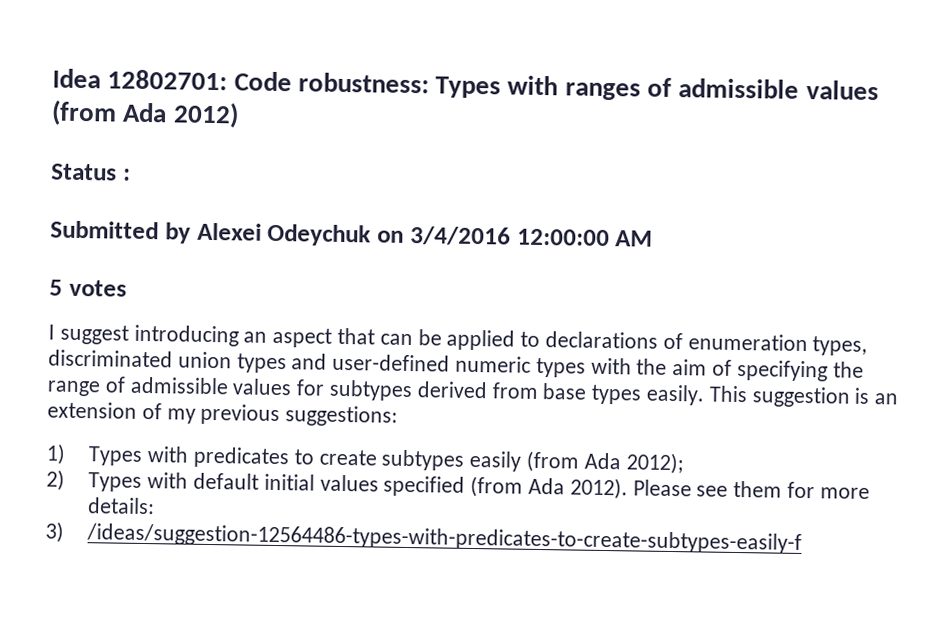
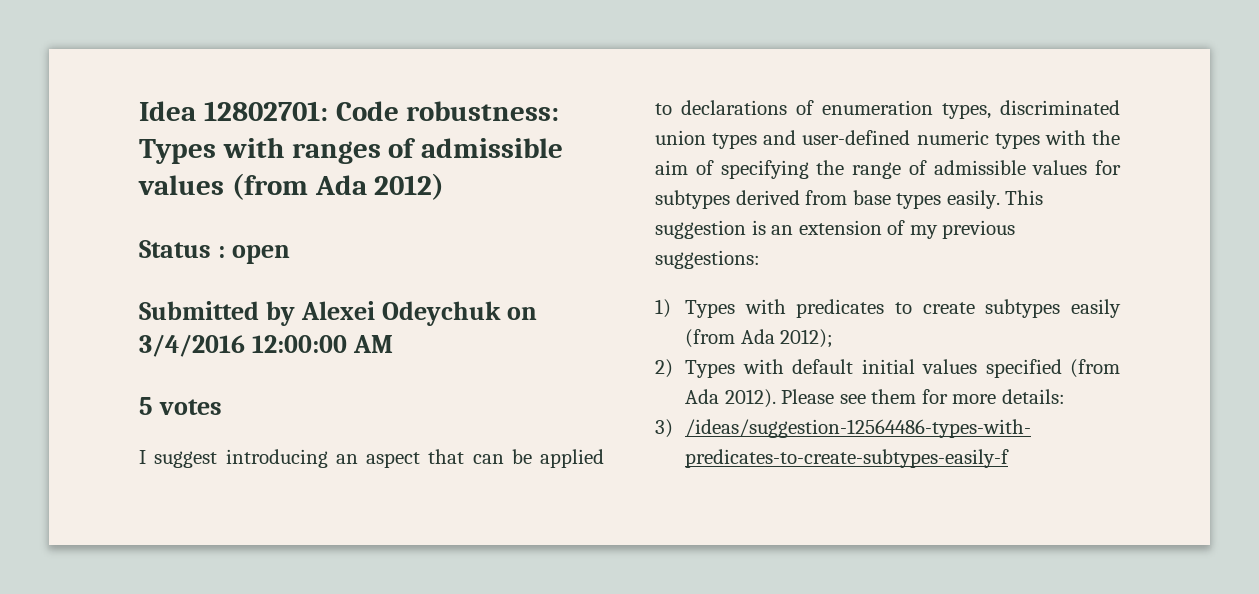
- Status :
+ Status : open

